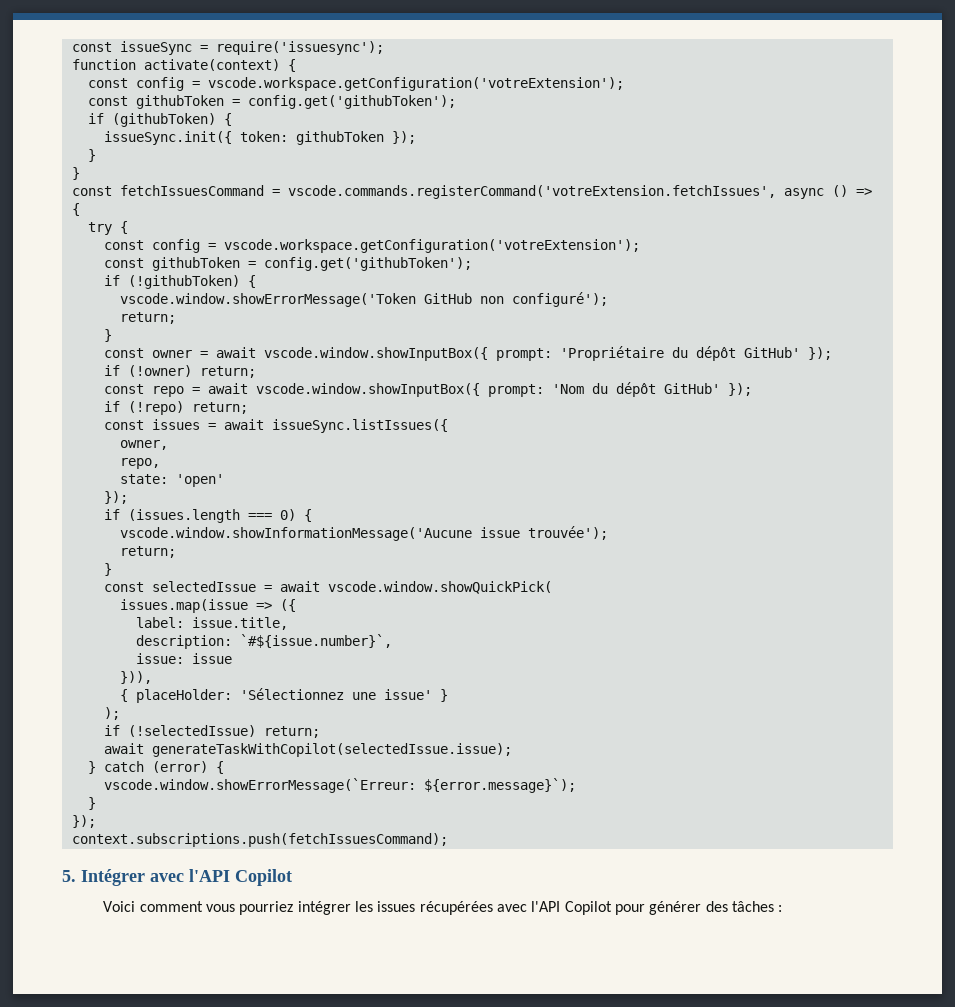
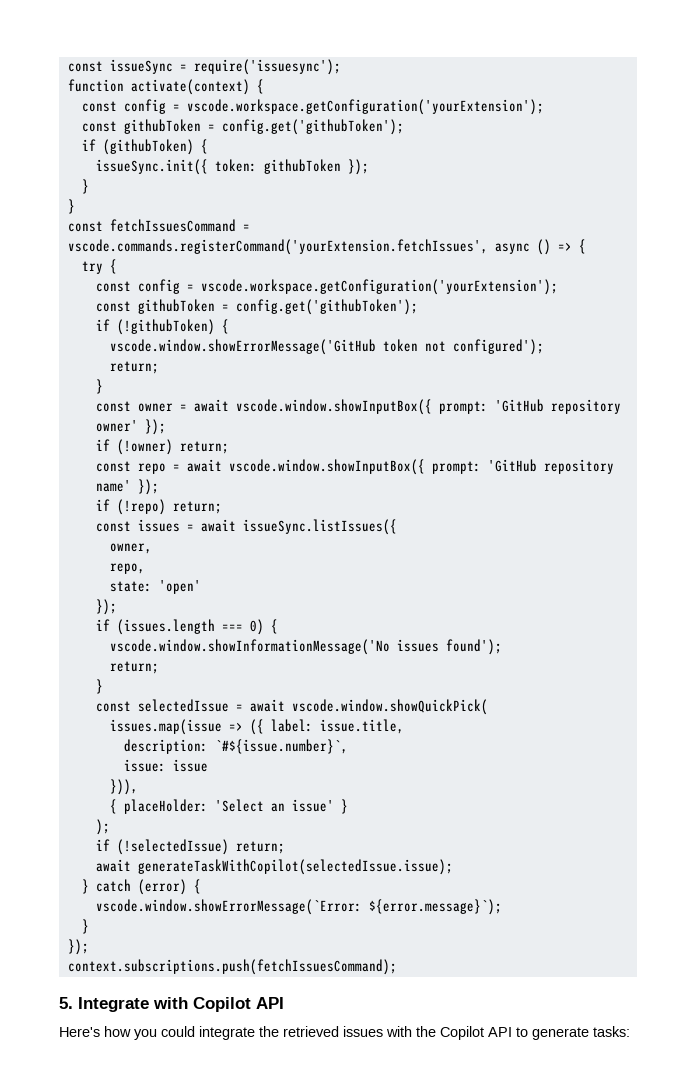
  function activate(context) {
- const config = vscode.workspace.getConfiguration('votreExtension');
+ const config = vscode.workspace.getConfiguration('yourExtension');
- const fetchIssuesCommand = vscode.commands.registerCommand('votreExtension.fetchIssues', async () => {
+ const fetchIssuesCommand = vscode.commands.registerCommand('yourExtension.fetchIssues', async () => {
  try {
- const config = vscode.workspace.getConfiguration('votreExtension');
+ const config = vscode.workspace.getConfiguration('yourExtension');
- vscode.window.showErrorMessage('Token GitHub non configuré');
+ vscode.window.showErrorMessage('GitHub token not configured');
- const owner = await vscode.window.showInputBox({ prompt: 'Propriétaire du dépôt GitHub' });
+ const owner = await vscode.window.showInputBox({ prompt: 'GitHub repository owner' });
- const repo = await vscode.window.showInputBox({ prompt: 'Nom du dépôt GitHub' });
+ const repo = await vscode.window.showInputBox({ prompt: 'GitHub repository name' });
- vscode.window.showInformationMessage('Aucune issue trouvée');
+ vscode.window.showInformationMessage('No issues found');
- issues.map(issue => ({
- label: issue.title,
+ issues.map(issue => ({ label: issue.title,
- { placeHolder: 'Sélectionnez une issue' }
+ { placeHolder: 'Select an issue' }
- vscode.window.showErrorMessage(`Erreur: ${error.message}`);
+ vscode.window.showErrorMessage(`Error: ${error.message}`);
- 5. Intégrer avec l'API Copilot
- Voici comment vous pourriez intégrer les issues récupérées avec l'API Copilot pour générer des tâches :
+ 5. Integrate with Copilot API
+ Here's how you could integrate the retrieved issues with the Copilot API to generate tasks:

